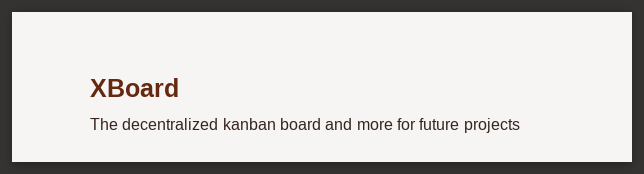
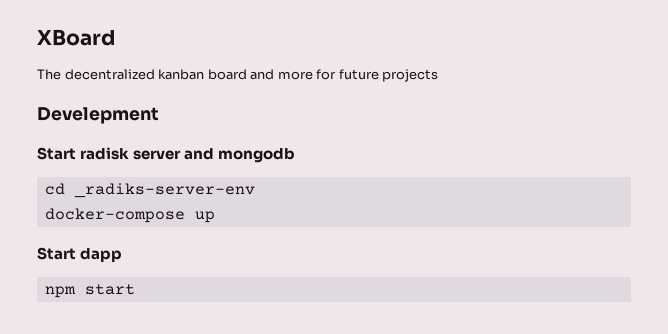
+ Develepment
+ Start radisk server and mongodb
+ cd _radiks-server-env
+ docker-compose up
+ Start dapp
+ npm start

